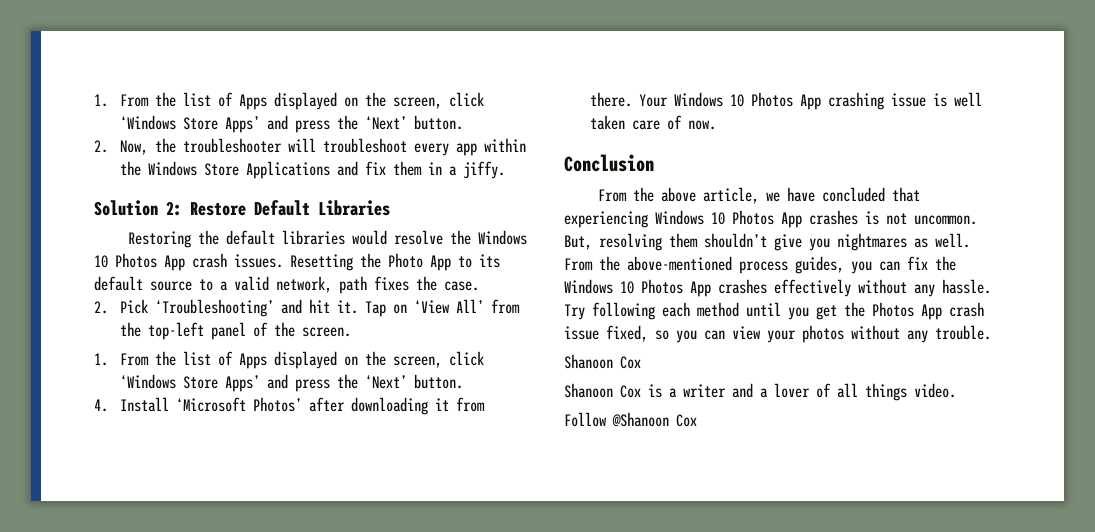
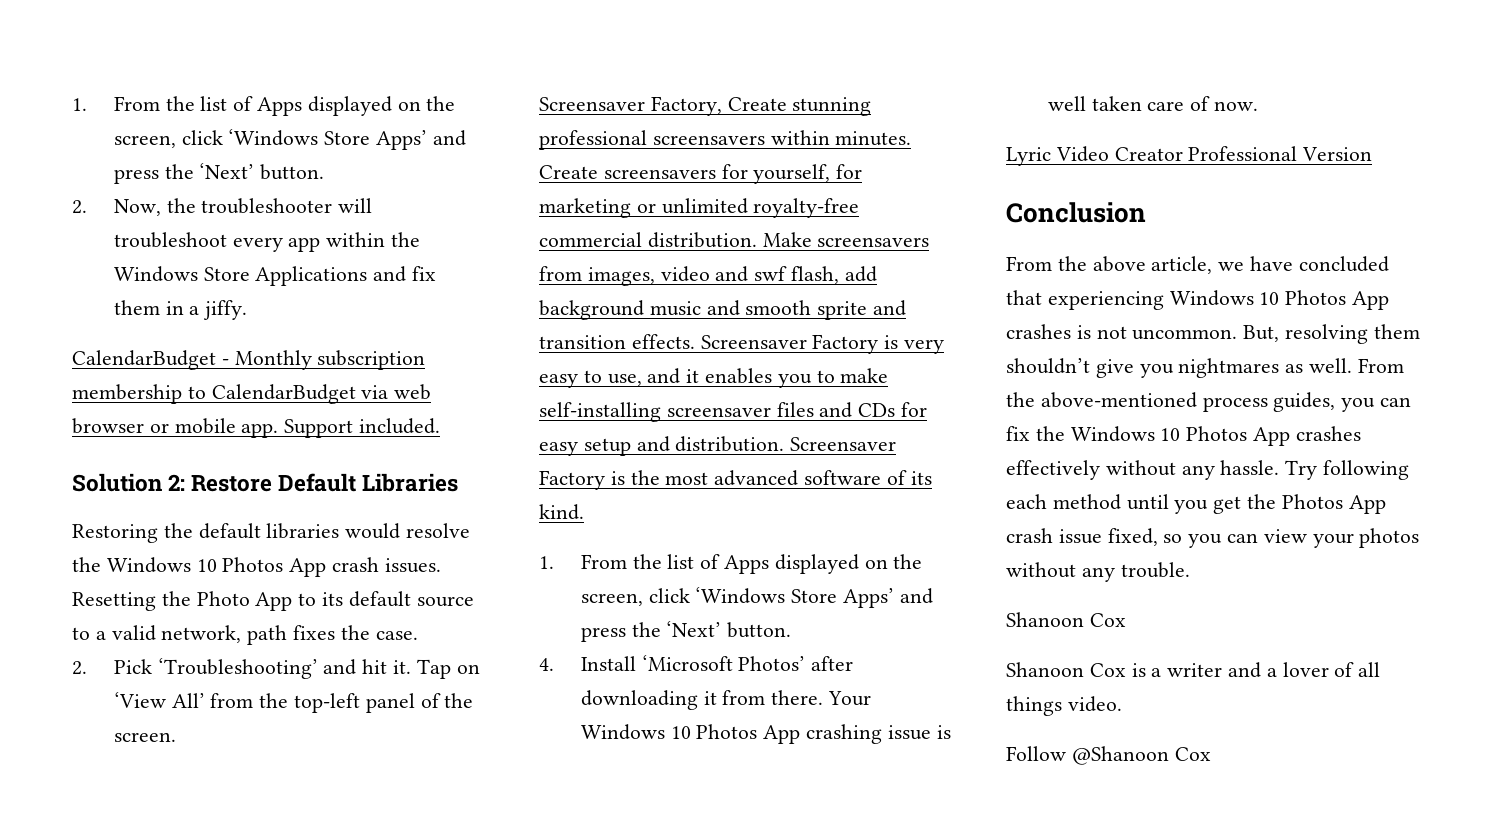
+ CalendarBudget - Monthly subscription membership to CalendarBudget via web browser or mobile app. Support included.
+ Screensaver Factory, Create stunning professional screensavers within minutes. Create screensavers for yourself, for marketing or unlimited royalty-free commercial distribution. Make screensavers from images, video and swf flash, add background music and smooth sprite and transition effects. Screensaver Factory is very easy to use, and it enables you to make self-installing screensaver files and CDs for easy setup and distribution. Screensaver Factory is the most advanced software of its kind.
+ Lyric Video Creator Professional Version

